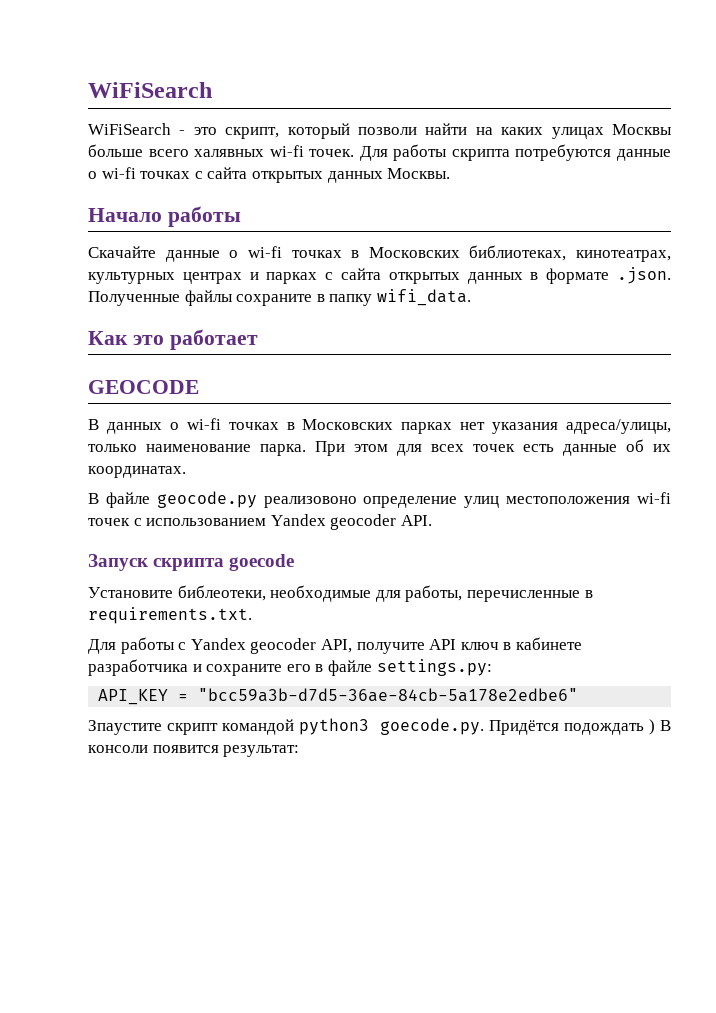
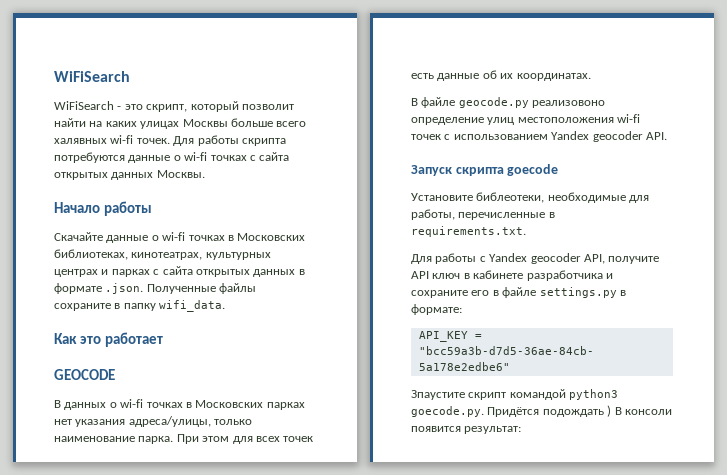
- WiFiSearch - это скрипт, который позволи найти на каких улицах Москвы больше всего халявных wi-fi точек.
+ WiFiSearch - это скрипт, который позволит найти на каких улицах Москвы больше всего халявных wi-fi точек.
- Для работы с Yandex geocoder API, получите API ключ в кабинете разработчика и сохраните его в файле settings.py:
+ Для работы с Yandex geocoder API, получите API ключ в кабинете разработчика и сохраните его в файле settings.py в формате:

